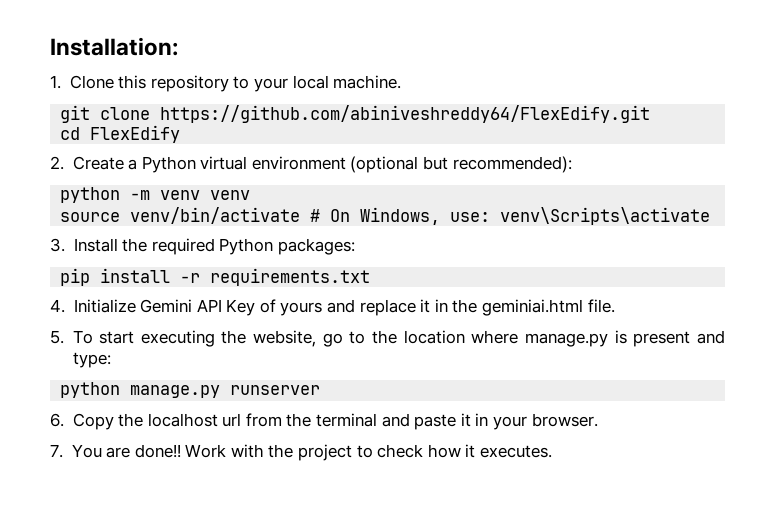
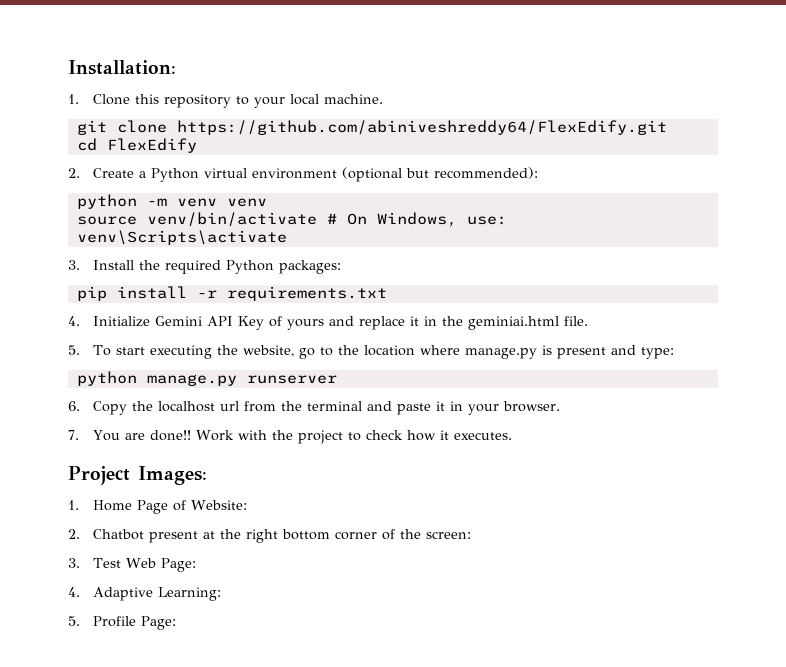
+ Project Images:
+ 1. Home Page of Website:
+ 2. Chatbot present at the right bottom corner of the screen:
+ 3. Test Web Page:
+ 4. Adaptive Learning:
+ 5. Profile Page:

